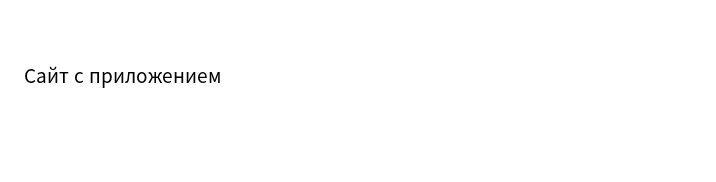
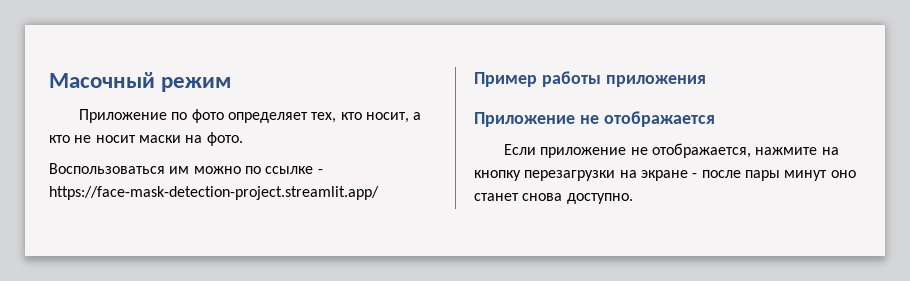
- Сайт с приложением
+ Масочный режим
+ Приложение по фото определяет тех, кто носит, а кто не носит маски на фото.
+ Воспользоваться им можно по ссылке - https://face-mask-detection-project.streamlit.app/
+ Пример работы приложения
+ Приложение не отображается
+ Если приложение не отображается, нажмите на кнопку перезагрузки на экране - после пары минут оно станет снова доступно.

